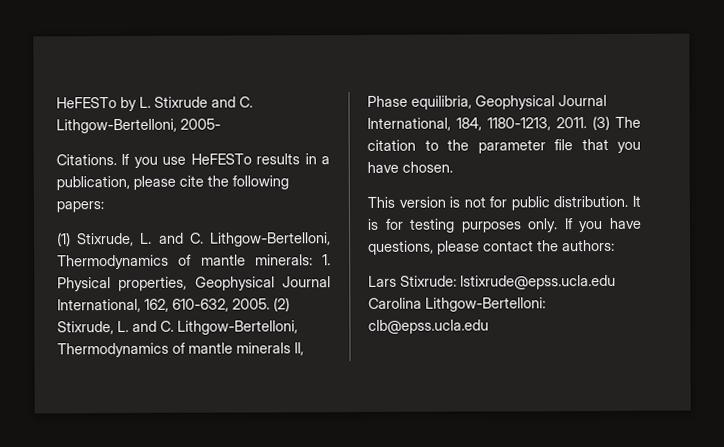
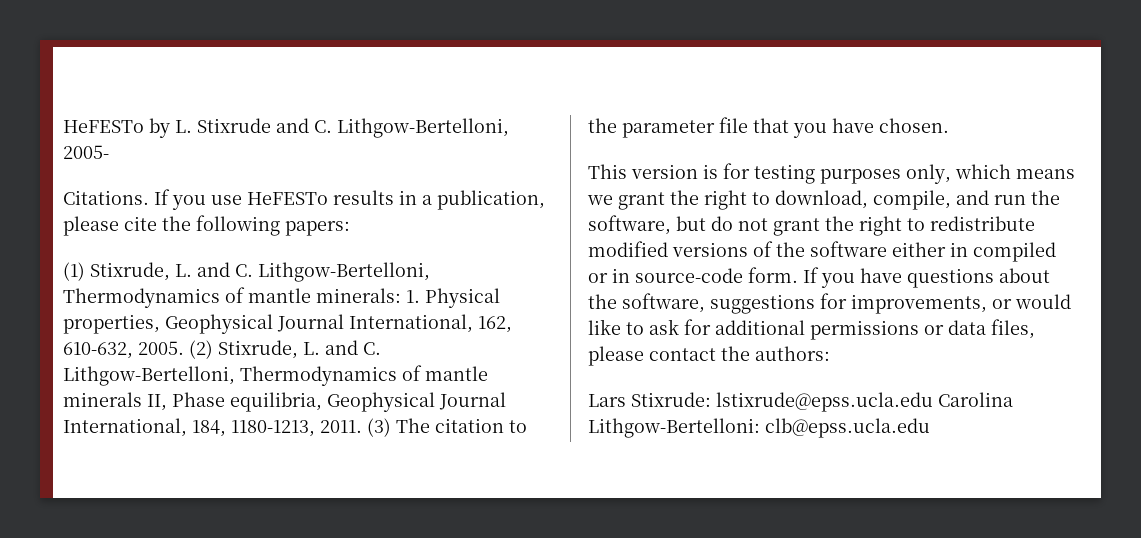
- This version is not for public distribution. It is for testing purposes only. If you have questions, please contact the authors:
+ This version is for testing purposes only, which means we grant the right to download, compile, and run the software, but do not grant the right to redistribute modified versions of the software either in compiled or in source-code form. If you have questions about the software, suggestions for improvements, or would like to ask for additional permissions or data files, please contact the authors:

